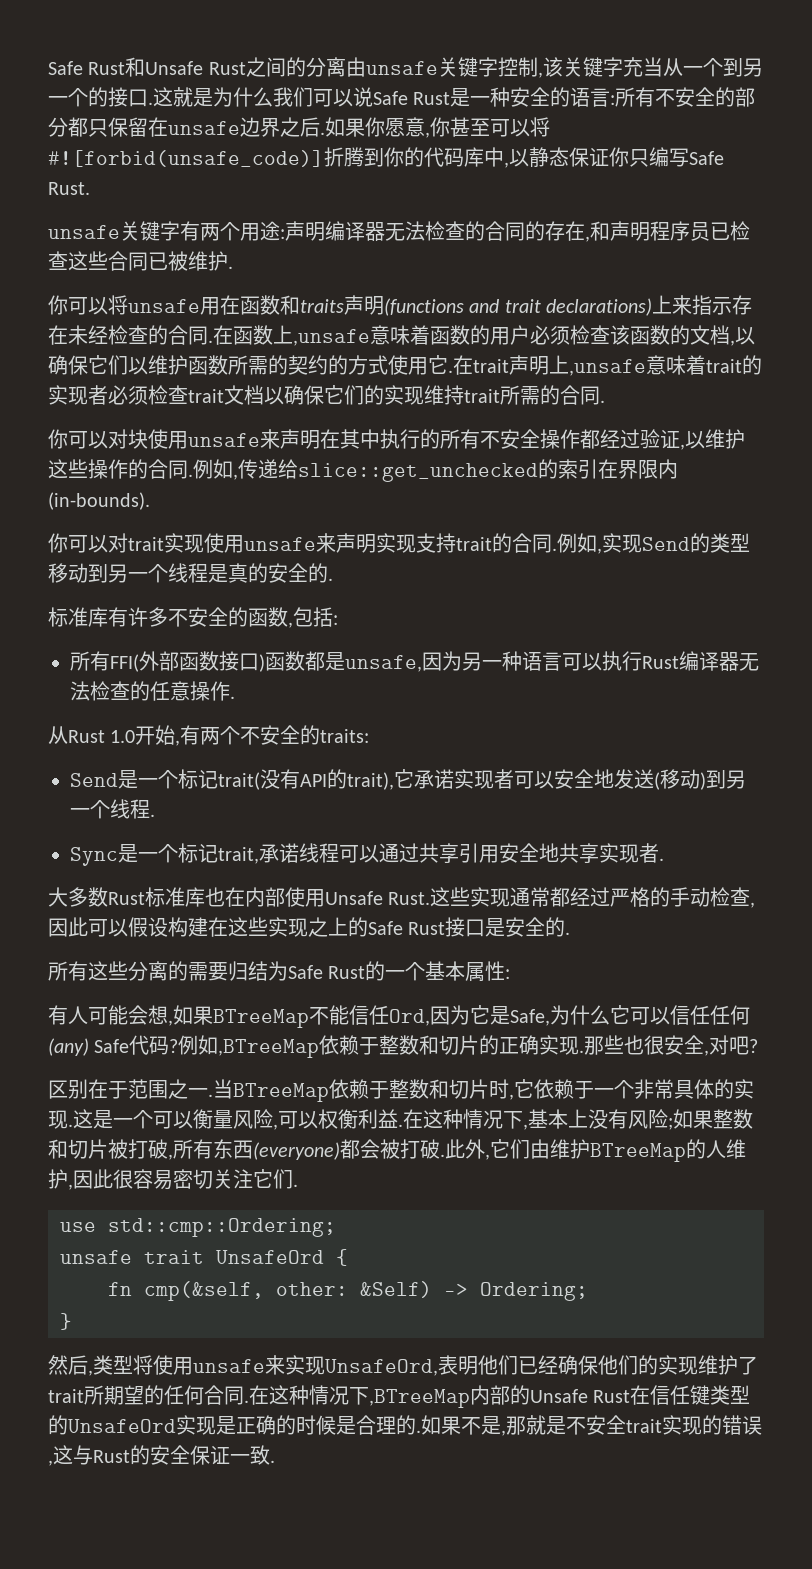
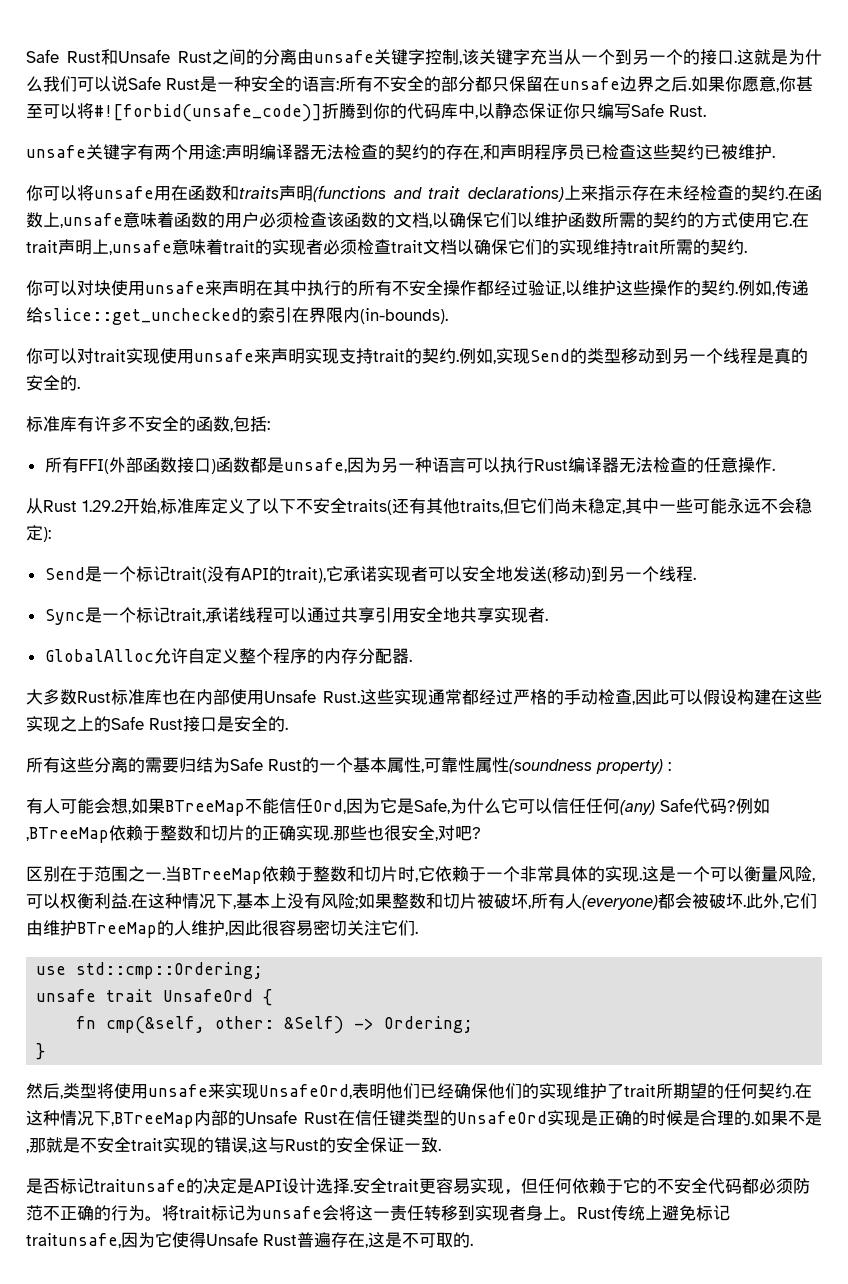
- unsafe关键字有两个用途:声明编译器无法检查的合同的存在,和声明程序员已检查这些合同已被维护.
+ unsafe关键字有两个用途:声明编译器无法检查的契约的存在,和声明程序员已检查这些契约已被维护.
- 你可以将unsafe用在函数和traits声明(functions and trait declarations)上来指示存在未经检查的合同.
+ 你可以将unsafe用在函数和traits声明(functions and trait declarations)上来指示存在未经检查的契约.
- 在trait声明上,unsafe意味着trait的实现者必须检查trait文档以确保它们的实现维持trait所需的合同.
+ 在trait声明上,unsafe意味着trait的实现者必须检查trait文档以确保它们的实现维持trait所需的契约.
- 你可以对块使用unsafe来声明在其中执行的所有不安全操作都经过验证,以维护这些操作的合同.
+ 你可以对块使用unsafe来声明在其中执行的所有不安全操作都经过验证,以维护这些操作的契约.
- 你可以对trait实现使用unsafe来声明实现支持trait的合同.
+ 你可以对trait实现使用unsafe来声明实现支持trait的契约.
- 从Rust 1.0开始,有两个不安全的traits:
+ 从Rust 1.29.2开始,标准库定义了以下不安全traits(还有其他traits,但它们尚未稳定,其中一些可能永远不会稳定):
+ GlobalAlloc允许自定义整个程序的内存分配器.
- 所有这些分离的需要归结为Safe Rust的一个基本属性:
+ 所有这些分离的需要归结为Safe Rust的一个基本属性,可靠性属性(soundness property) :
- 在这种情况下,基本上没有风险;如果整数和切片被打破,所有东西(everyone)都会被打破.
+ 在这种情况下,基本上没有风险;如果整数和切片被破坏,所有人(everyone)都会被破坏.
- 然后,类型将使用unsafe来实现UnsafeOrd,表明他们已经确保他们的实现维护了trait所期望的任何合同.
+ 然后,类型将使用unsafe来实现UnsafeOrd,表明他们已经确保他们的实现维护了trait所期望的任何契约.
+ 是否标记traitunsafe的决定是API设计选择.安全trait更容易实现，但任何依赖于它的不安全代码都必须防范不正确的行为。将trait标记为unsafe会将这一责任转移到实现者身上。Rust传统上避免标记traitunsafe,因为它使得Unsafe Rust普遍存在,这是不可取的.

